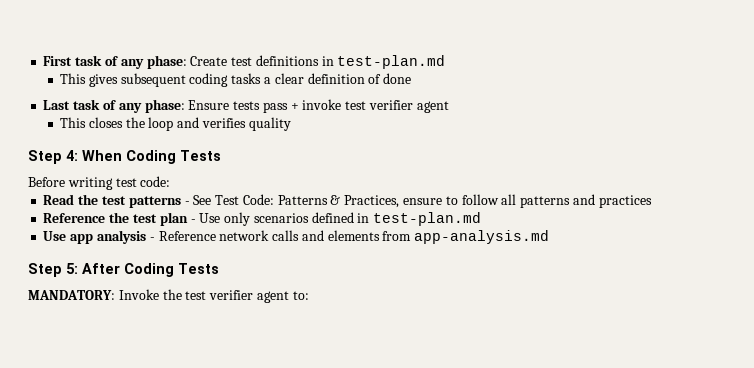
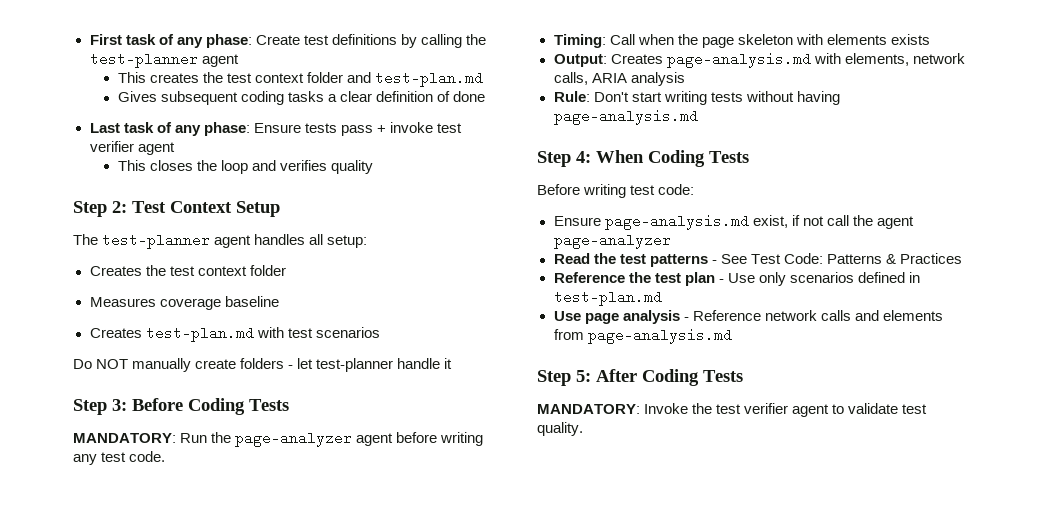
- First task of any phase: Create test definitions in test-plan.md
- This gives subsequent coding tasks a clear definition of done
+ First task of any phase: Create test definitions by calling the test-planner agent
+ This creates the test context folder and test-plan.md
+ Gives subsequent coding tasks a clear definition of done
+ Step 2: Test Context Setup
+ The test-planner agent handles all setup:
+ Creates the test context folder
+ Measures coverage baseline
+ Creates test-plan.md with test scenarios
+ Do NOT manually create folders - let test-planner handle it
+ Step 3: Before Coding Tests
+ MANDATORY: Run the page-analyzer agent before writing any test code.
+ Timing: Call when the page skeleton with elements exists
+ Output: Creates page-analysis.md with elements, network calls, ARIA analysis
+ Rule: Don't start writing tests without having page-analysis.md
+ Ensure page-analysis.md exist, if not call the agent page-analyzer
- Read the test patterns - See Test Code: Patterns & Practices, ensure to follow all patterns and practices
+ Read the test patterns - See Test Code: Patterns & Practices
- Use app analysis - Reference network calls and elements from app-analysis.md
+ Use page analysis - Reference network calls and elements from page-analysis.md
- MANDATORY: Invoke the test verifier agent to:
+ MANDATORY: Invoke the test verifier agent to validate test quality.

